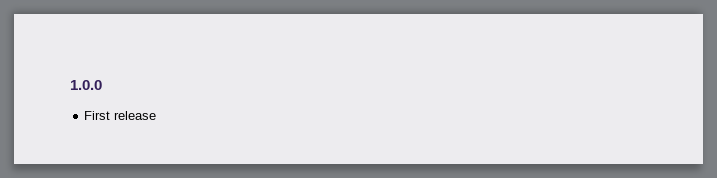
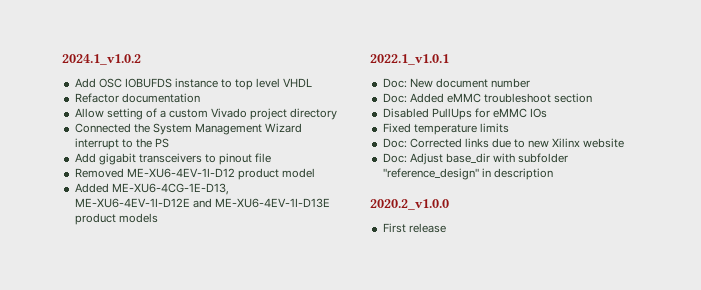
- 1.0.0
+ 2024.1_v1.0.2
+ Add OSC IOBUFDS instance to top level VHDL
+ Refactor documentation
+ Allow setting of a custom Vivado project directory
+ Connected the System Management Wizard interrupt to the PS
+ Add gigabit transceivers to pinout file
+ Removed ME-XU6-4EV-1I-D12 product model
+ Added ME-XU6-4CG-1E-D13, ME-XU6-4EV-1I-D12E and ME-XU6-4EV-1I-D13E product models
+ 2022.1_v1.0.1
+ Doc: New document number
+ Doc: Added eMMC troubleshoot section
+ Disabled PullUps for eMMC IOs
+ Fixed temperature limits
+ Doc: Corrected links due to new Xilinx website
+ Doc: Adjust base_dir with subfolder "reference_design" in description
+ 2020.2_v1.0.0

